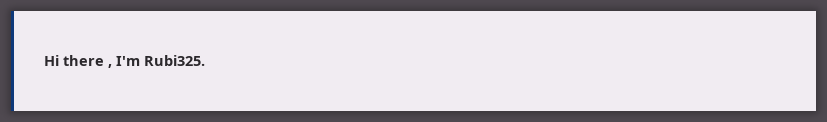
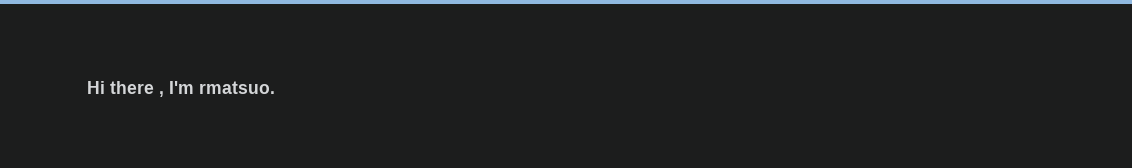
- Hi there , I'm Rubi325.
+ Hi there , I'm rmatsuo.

